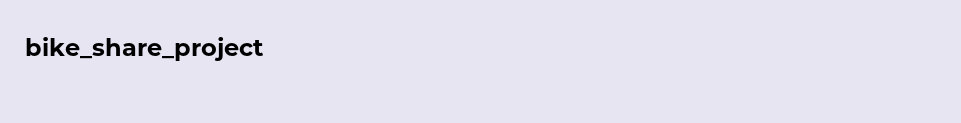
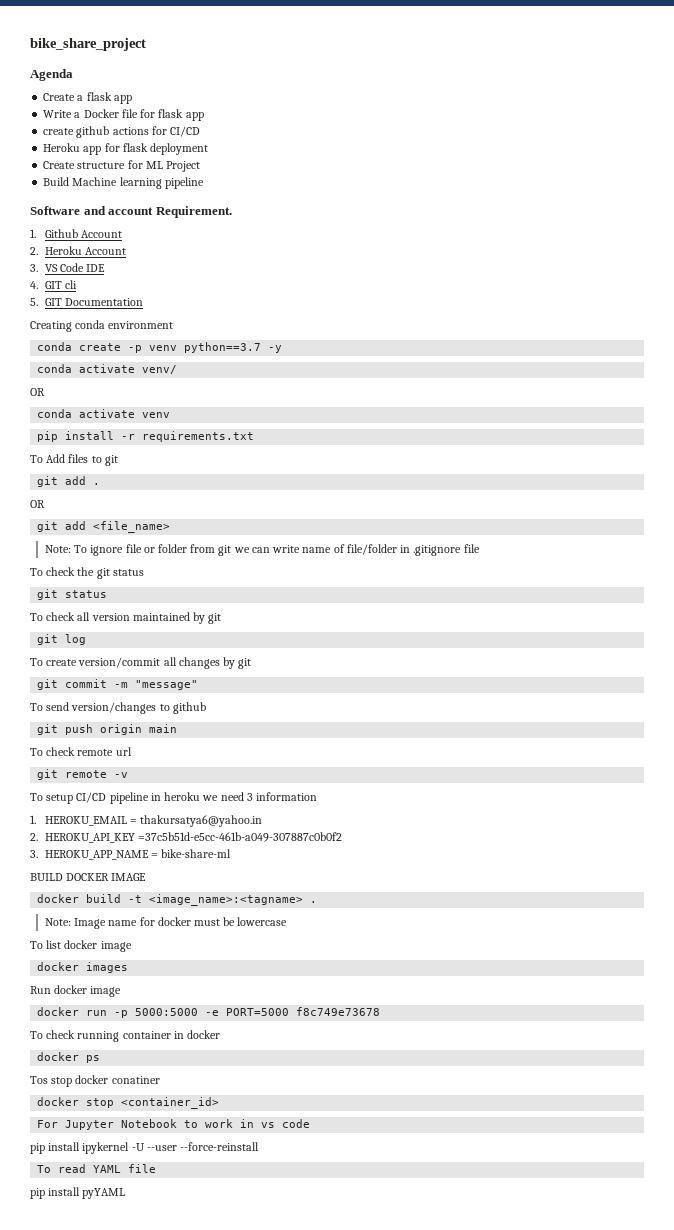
+ Agenda
+ Create a flask app
+ Write a Docker file for flask app
+ create github actions for CI/CD
+ Heroku app for flask deployment
+ Create structure for ML Project
+ Build Machine learning pipeline
+ Software and account Requirement.
+ 1. Github Account
+ 2. Heroku Account
+ 3. VS Code IDE
+ 4. GIT cli
+ 5. GIT Documentation
+ Creating conda environment
+ conda create -p venv python==3.7 -y
+ conda activate venv/
+ OR
+ conda activate venv
+ pip install -r requirements.txt
+ To Add files to git
+ git add .
+ OR
+ git add <file_name>
+ Note: To ignore file or folder from git we can write name of file/folder in .gitignore file
+ To check the git status
+ git status
+ To check all version maintained by git
+ git log
+ To create version/commit all changes by git
+ git commit -m "message"
+ To send version/changes to github
+ git push origin main
+ To check remote url
+ git remote -v
+ To setup CI/CD pipeline in heroku we need 3 information
+ 1. HEROKU_EMAIL = thakursatya6@yahoo.in
+ 2. HEROKU_API_KEY =37c5b51d-e5cc-461b-a049-307887c0b0f2
+ 3. HEROKU_APP_NAME = bike-share-ml
+ BUILD DOCKER IMAGE
+ docker build -t <image_name>:<tagname> .
+ Note: Image name for docker must be lowercase
+ To list docker image
+ docker images
+ Run docker image
+ docker run -p 5000:5000 -e PORT=5000 f8c749e73678
+ To check running container in docker
+ docker ps
+ Tos stop docker conatiner
+ docker stop <container_id>
+ For Jupyter Notebook to work in vs code
+ pip install ipykernel -U --user --force-reinstall
+ To read YAML file
+ pip install pyYAML

